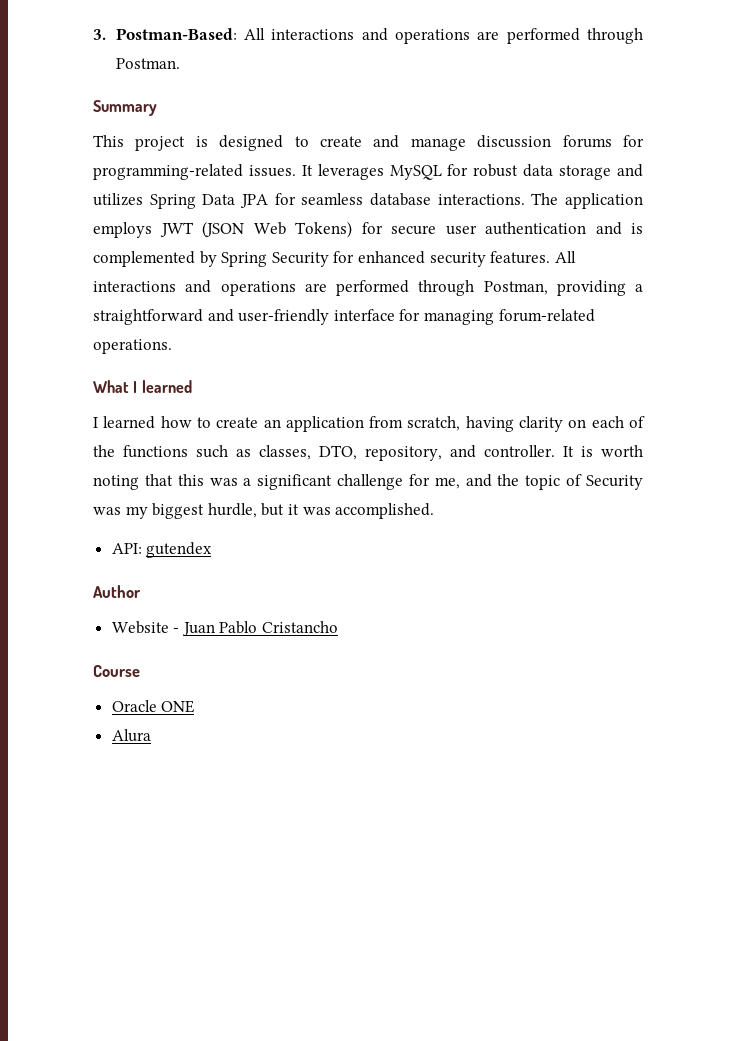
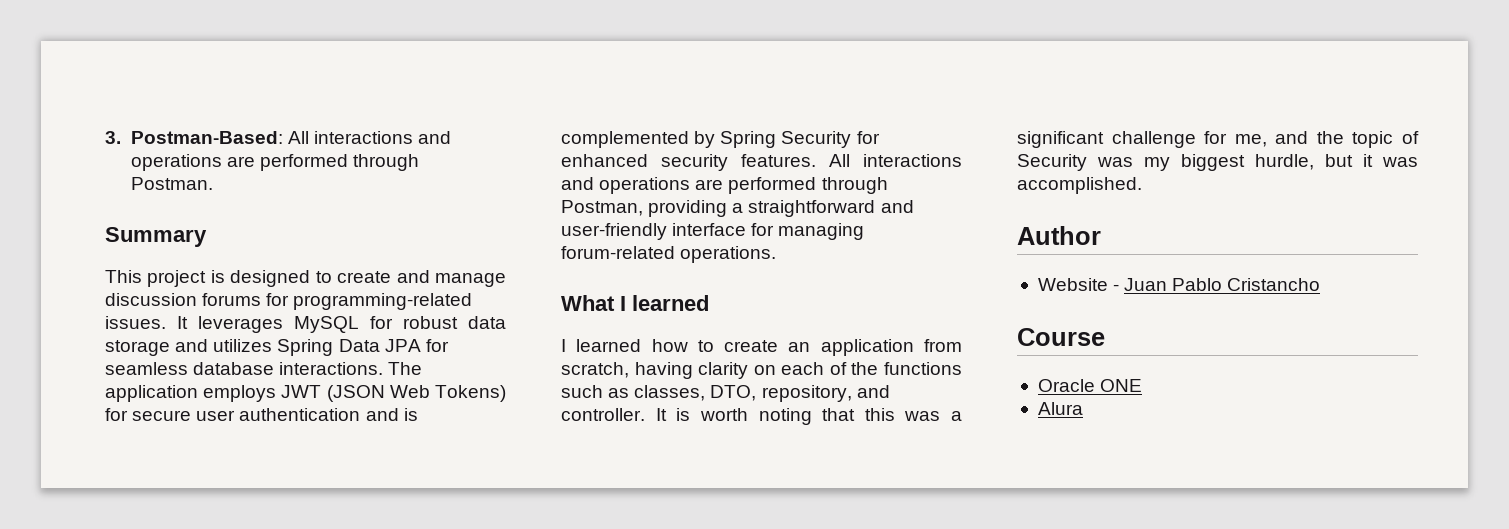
- API: gutendex

